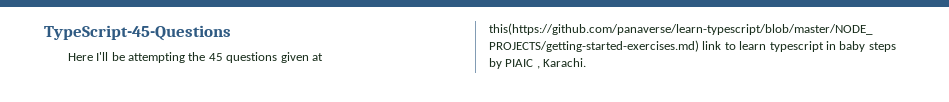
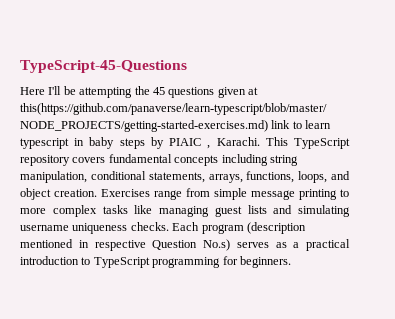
+ This TypeScript repository covers fundamental concepts including string manipulation, conditional statements, arrays, functions, loops, and object creation. Exercises range from simple message printing to more complex tasks like managing guest lists and simulating username uniqueness checks. Each program (description mentioned in respective Question No.s) serves as a practical introduction to TypeScript programming for beginners.

